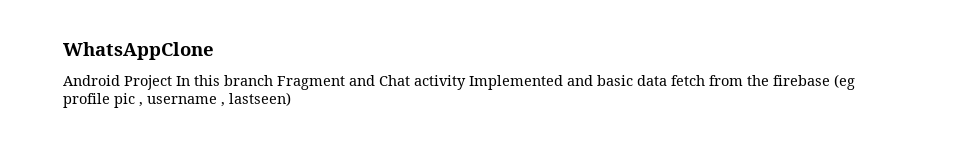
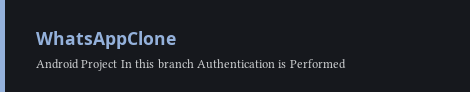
- Android Project In this branch Fragment and Chat activity Implemented and basic data fetch from the firebase (eg profile pic , username , lastseen)
+ Android Project In this branch Authentication is Performed

